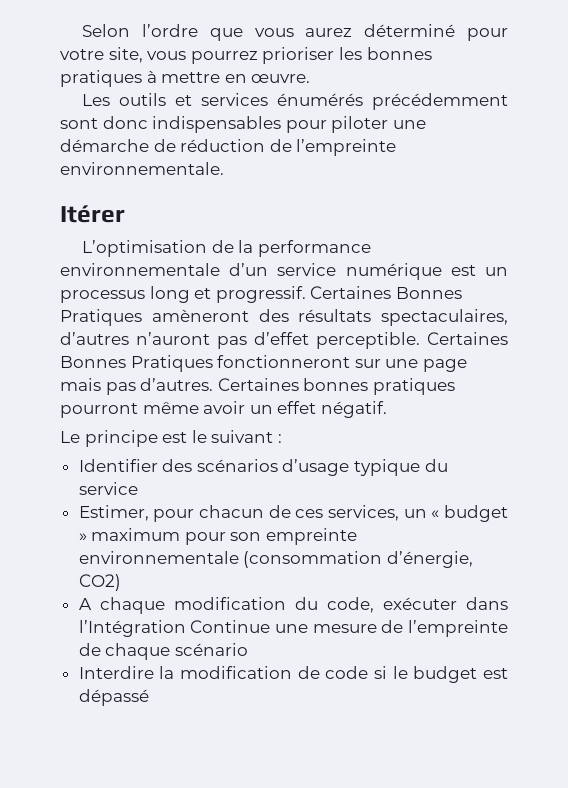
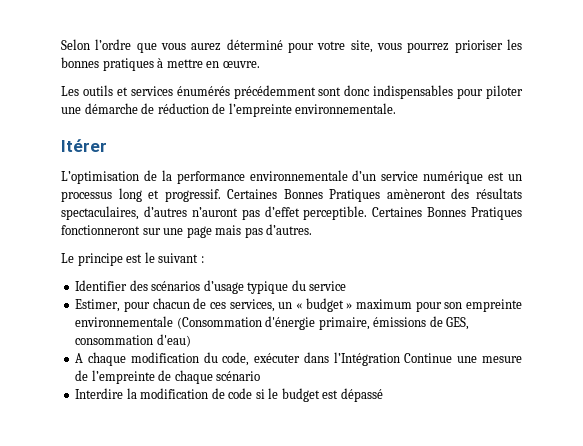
- Certaines bonnes pratiques pourront même avoir un effet négatif.
- Estimer, pour chacun de ces services, un « budget » maximum pour son empreinte environnementale (consommation d’énergie, CO2)
+ Estimer, pour chacun de ces services, un « budget » maximum pour son empreinte environnementale (Consommation d'énergie primaire, émissions de GES, consommation d'eau)

